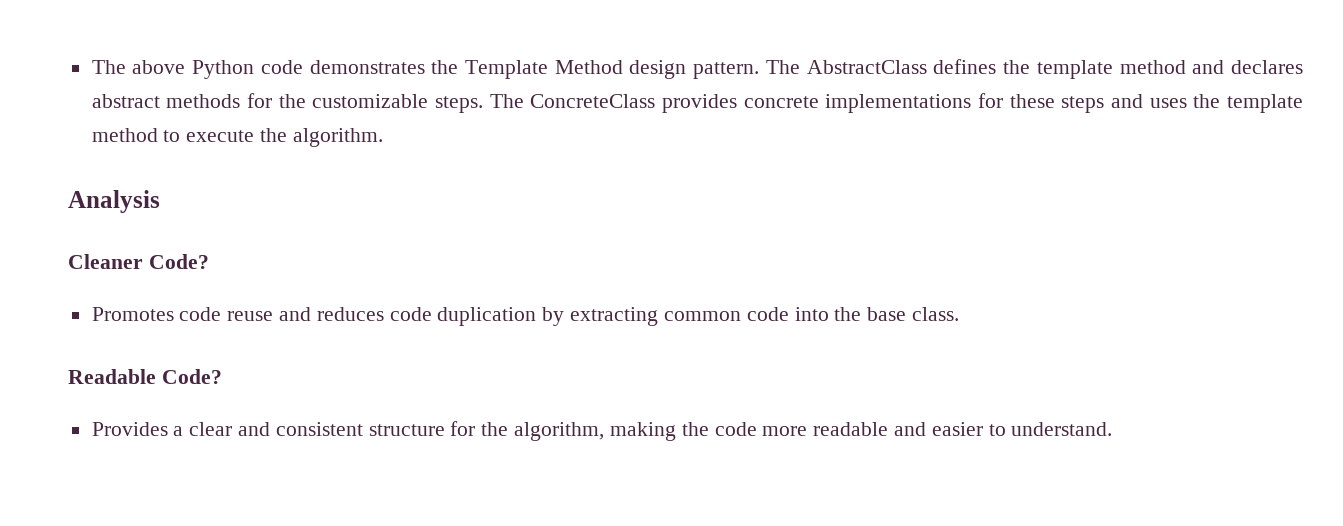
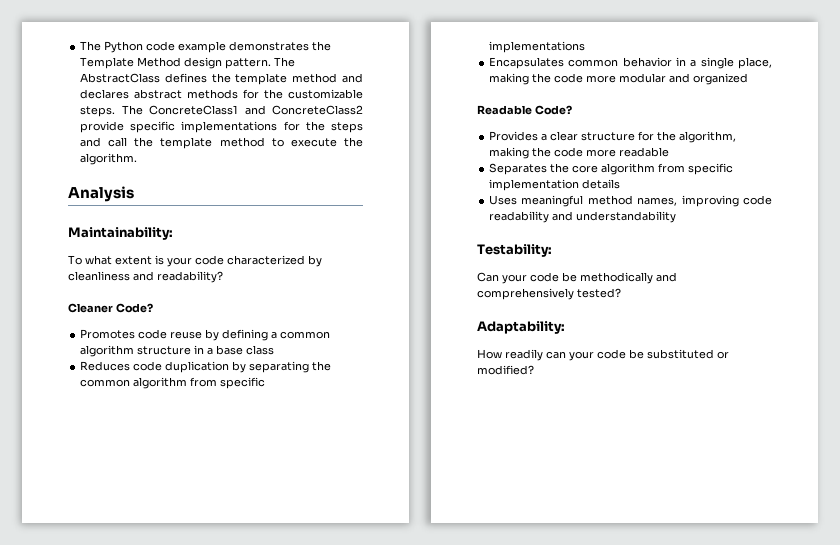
- The above Python code demonstrates the Template Method design pattern.
+ The Python code example demonstrates the Template Method design pattern.
- The ConcreteClass provides concrete implementations for these steps and uses the template method to execute the algorithm.
+ The ConcreteClass1 and ConcreteClass2 provide specific implementations for the steps and call the template method to execute the algorithm.
+ Maintainability:
+ To what extent is your code characterized by cleanliness and readability?
- Promotes code reuse and reduces code duplication by extracting common code into the base class.
+ Promotes code reuse by defining a common algorithm structure in a base class
+ Reduces code duplication by separating the common algorithm from specific implementations
+ Encapsulates common behavior in a single place, making the code more modular and organized
- Provides a clear and consistent structure for the algorithm, making the code more readable and easier to understand.
+ Provides a clear structure for the algorithm, making the code more readable
+ Separates the core algorithm from specific implementation details
+ Uses meaningful method names, improving code readability and understandability
+ Testability:
+ Can your code be methodically and comprehensively tested?
+ Adaptability:
+ How readily can your code be substituted or modified?

